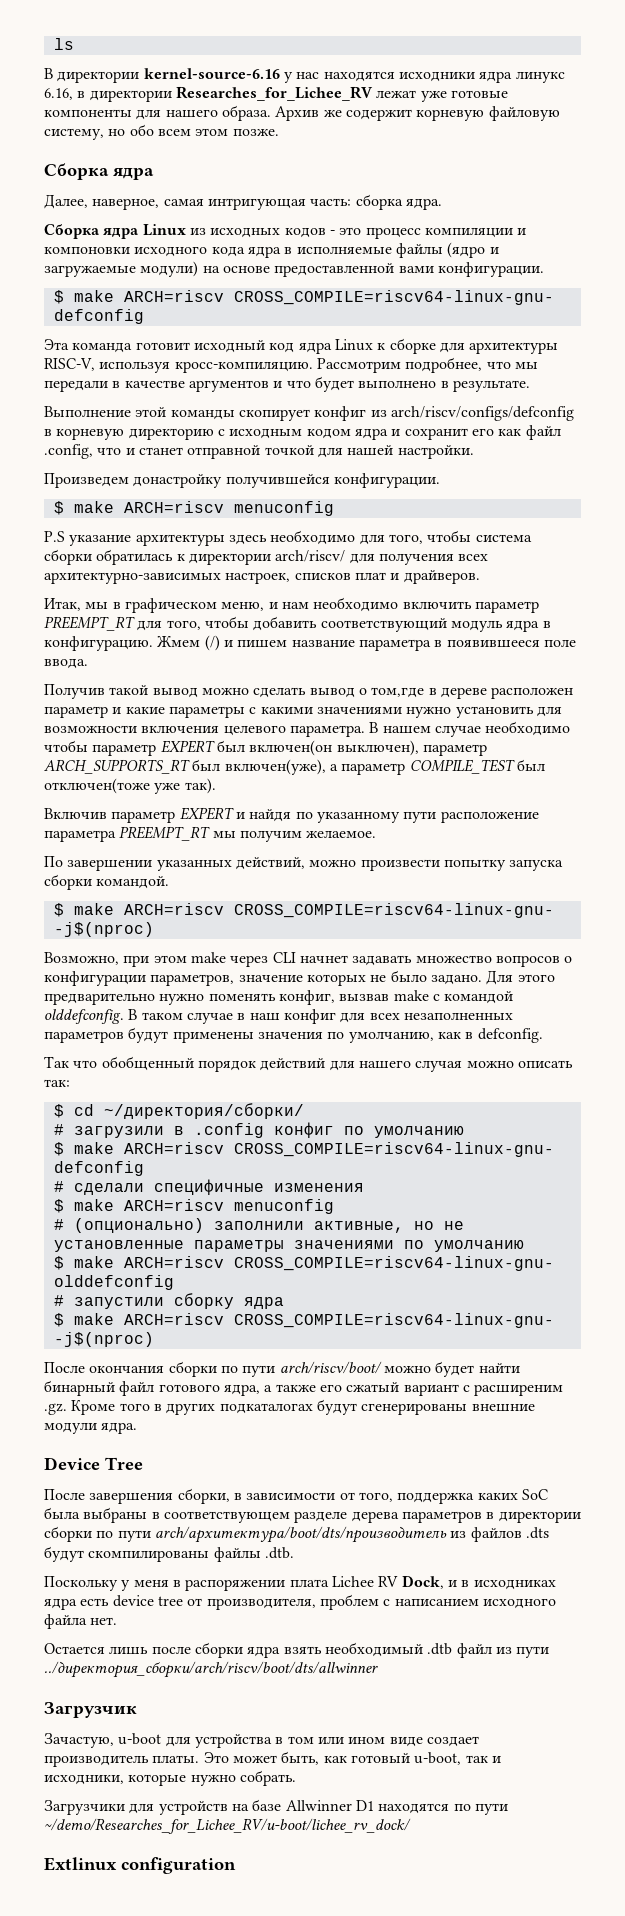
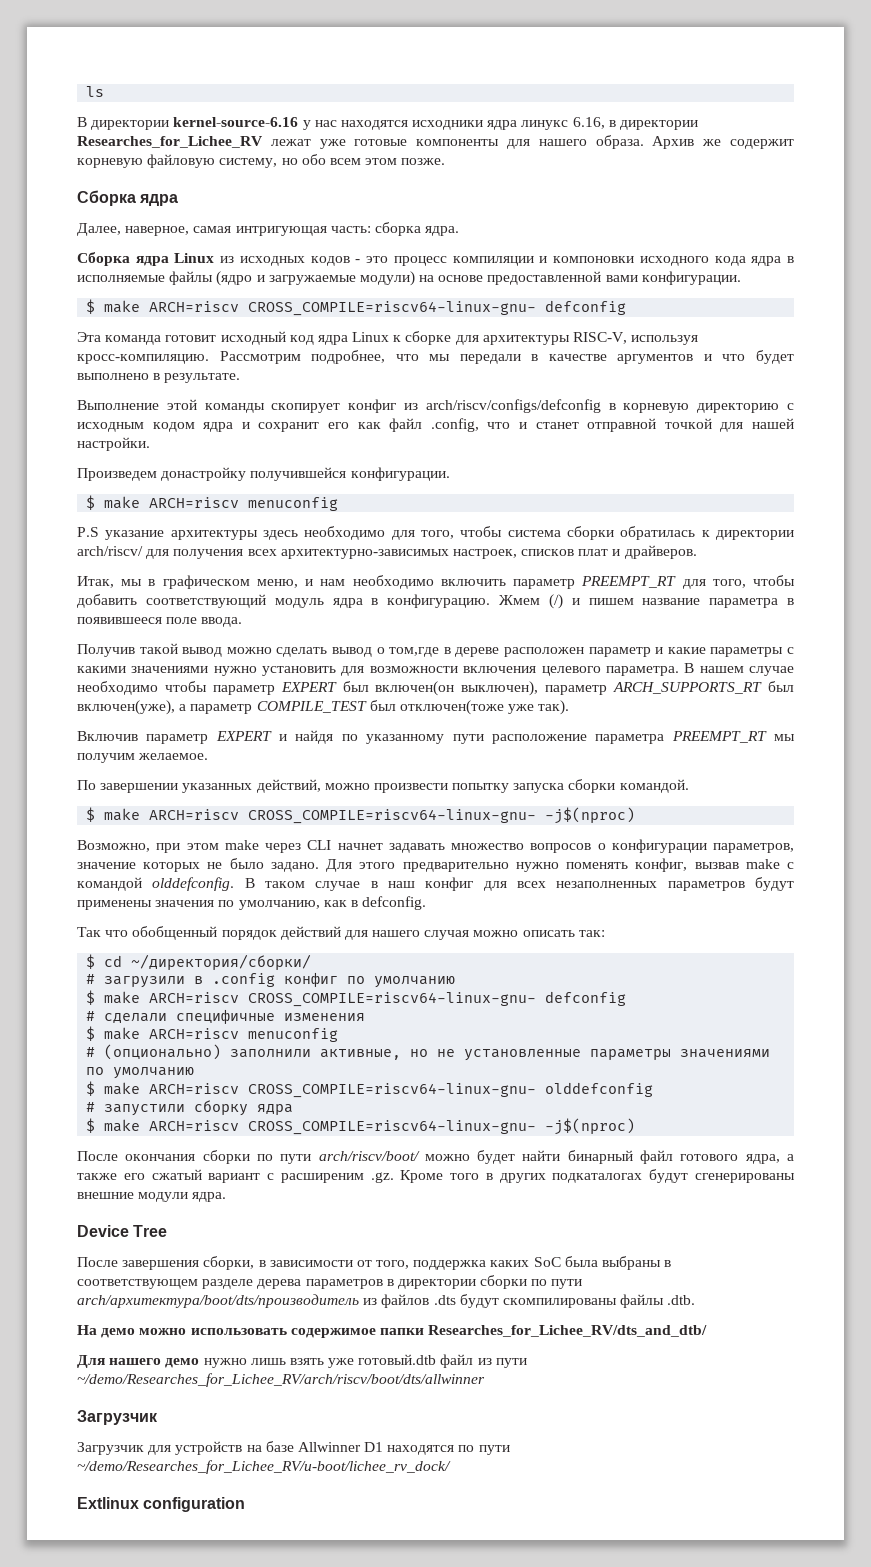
- Поскольку у меня в распоряжении плата Lichee RV Dock, и в исходниках ядра есть device tree от производителя, проблем с написанием исходного файла нет.
- Остается лишь после сборки ядра взять необходимый .dtb файл из пути ../директория_сборки/arch/riscv/boot/dts/allwinner
+ На демо можно использовать содержимое папки Researches_for_Lichee_RV/dts_and_dtb/
+ Для нашего демо нужно лишь взять уже готовый.dtb файл из пути ~/demo/Researches_for_Lichee_RV/arch/riscv/boot/dts/allwinner
- Зачастую, u-boot для устройства в том или ином виде создает производитель платы. Это может быть, как готовый u-boot, так и исходники, которые нужно собрать.
- Загрузчики для устройств на базе Allwinner D1 находятся по пути ~/demo/Researches_for_Lichee_RV/u-boot/lichee_rv_dock/
+ Загрузчик для устройств на базе Allwinner D1 находятся по пути ~/demo/Researches_for_Lichee_RV/u-boot/lichee_rv_dock/

